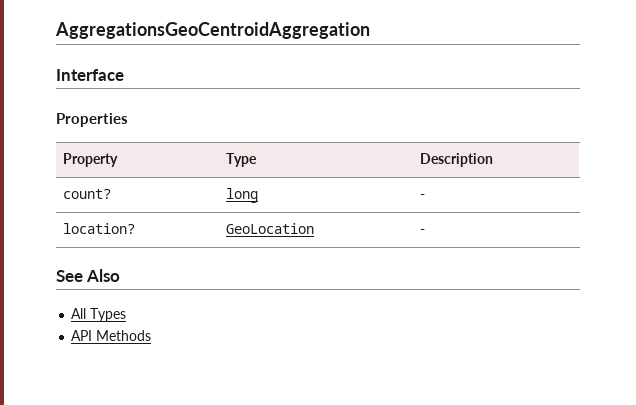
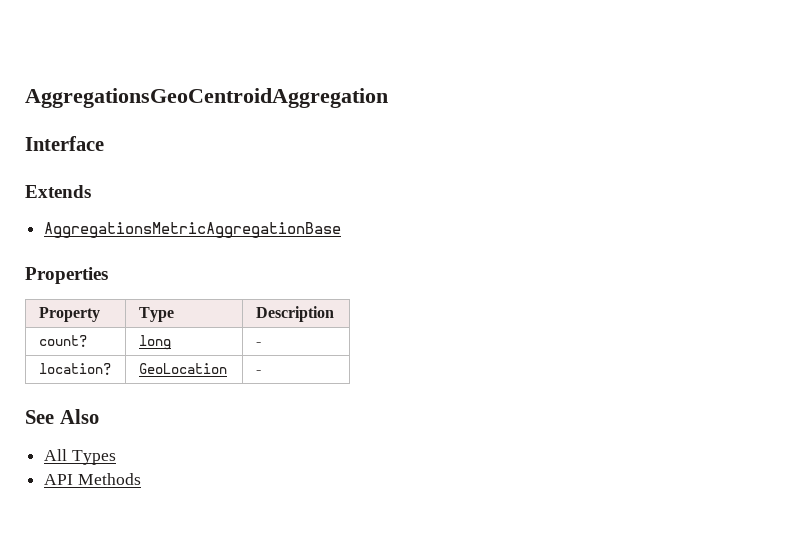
+ Extends
+ AggregationsMetricAggregationBase

